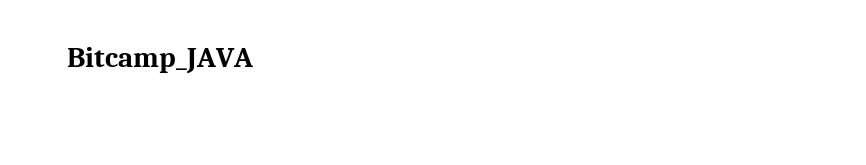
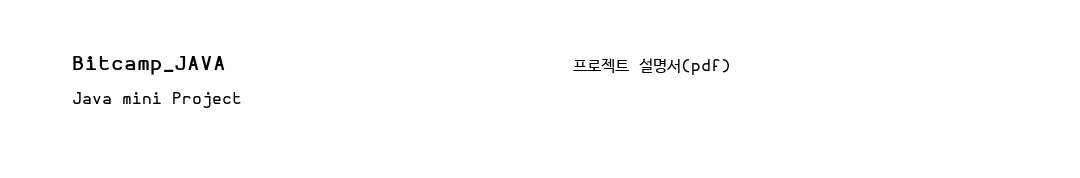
+ Java mini Project
+ 프로젝트 설명서(pdf)

